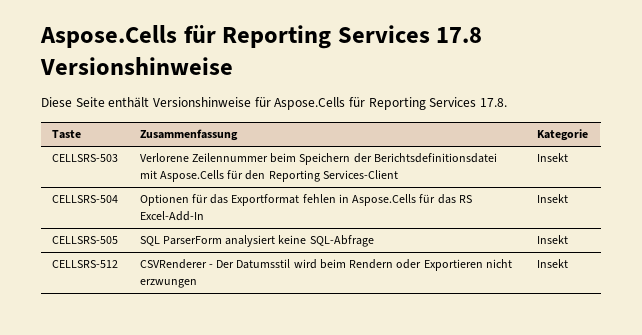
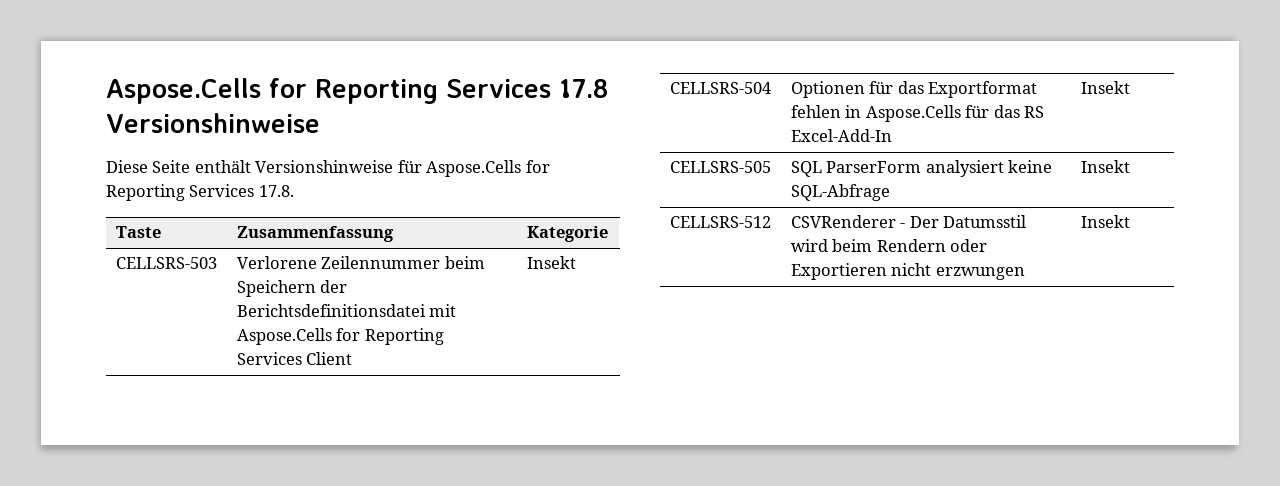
- Aspose.Cells für Reporting Services 17.8 Versionshinweise
+ Aspose.Cells for Reporting Services 17.8 Versionshinweise
- Diese Seite enthält Versionshinweise für Aspose.Cells für Reporting Services 17.8.
+ Diese Seite enthält Versionshinweise für Aspose.Cells for Reporting Services 17.8.
- CELLSRS-503 | Verlorene Zeilennummer beim Speichern der Berichtsdefinitionsdatei mit Aspose.Cells für den Reporting Services-Client | Insekt
+ CELLSRS-503 | Verlorene Zeilennummer beim Speichern der Berichtsdefinitionsdatei mit Aspose.Cells for Reporting Services Client | Insekt

